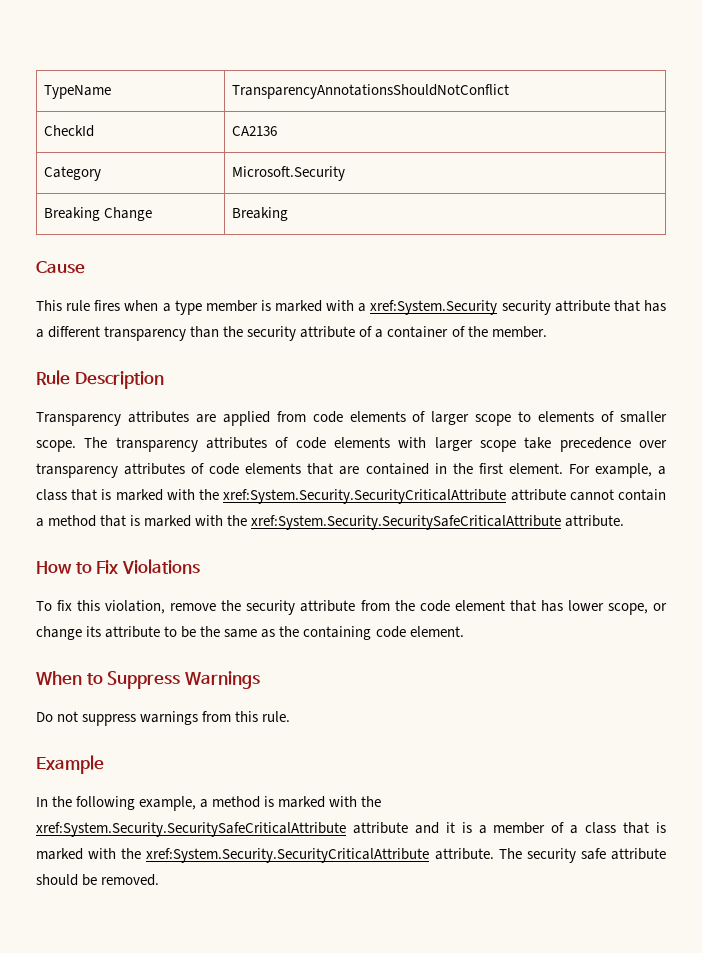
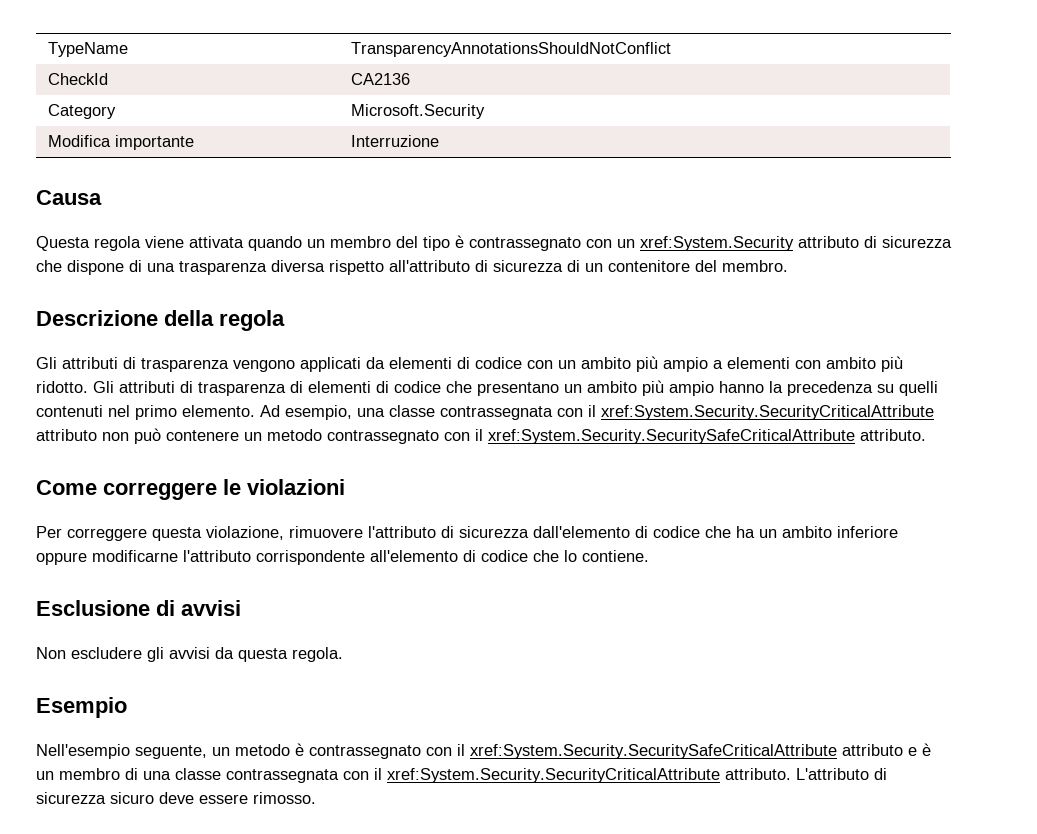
- Breaking Change | Breaking
- Cause
- This rule fires when a type member is marked with a xref:System.Security security attribute that has a different transparency than the security attribute of a container of the member.
- Rule Description
- Transparency attributes are applied from code elements of larger scope to elements of smaller scope. The transparency attributes of code elements with larger scope take precedence over transparency attributes of code elements that are contained in the first element. For example, a class that is marked with the xref:System.Security.SecurityCriticalAttribute attribute cannot contain a method that is marked with the xref:System.Security.SecuritySafeCriticalAttribute attribute.
- How to Fix Violations
- To fix this violation, remove the security attribute from the code element that has lower scope, or change its attribute to be the same as the containing code element.
- When to Suppress Warnings
- Do not suppress warnings from this rule.
- Example
- In the following example, a method is marked with the xref:System.Security.SecuritySafeCriticalAttribute attribute and it is a member of a class that is marked with the xref:System.Security.SecurityCriticalAttribute attribute. The security safe attribute should be removed.
+ Modifica importante | Interruzione
+ Causa
+ Questa regola viene attivata quando un membro del tipo è contrassegnato con un xref:System.Security attributo di sicurezza che dispone di una trasparenza diversa rispetto all'attributo di sicurezza di un contenitore del membro.
+ Descrizione della regola
+ Gli attributi di trasparenza vengono applicati da elementi di codice con un ambito più ampio a elementi con ambito più ridotto. Gli attributi di trasparenza di elementi di codice che presentano un ambito più ampio hanno la precedenza su quelli contenuti nel primo elemento. Ad esempio, una classe contrassegnata con il xref:System.Security.SecurityCriticalAttribute attributo non può contenere un metodo contrassegnato con il xref:System.Security.SecuritySafeCriticalAttribute attributo.
+ Come correggere le violazioni
+ Per correggere questa violazione, rimuovere l'attributo di sicurezza dall'elemento di codice che ha un ambito inferiore oppure modificarne l'attributo corrispondente all'elemento di codice che lo contiene.
+ Esclusione di avvisi
+ Non escludere gli avvisi da questa regola.
+ Esempio
+ Nell'esempio seguente, un metodo è contrassegnato con il xref:System.Security.SecuritySafeCriticalAttribute attributo e è un membro di una classe contrassegnata con il xref:System.Security.SecurityCriticalAttribute attributo. L'attributo di sicurezza sicuro deve essere rimosso.

